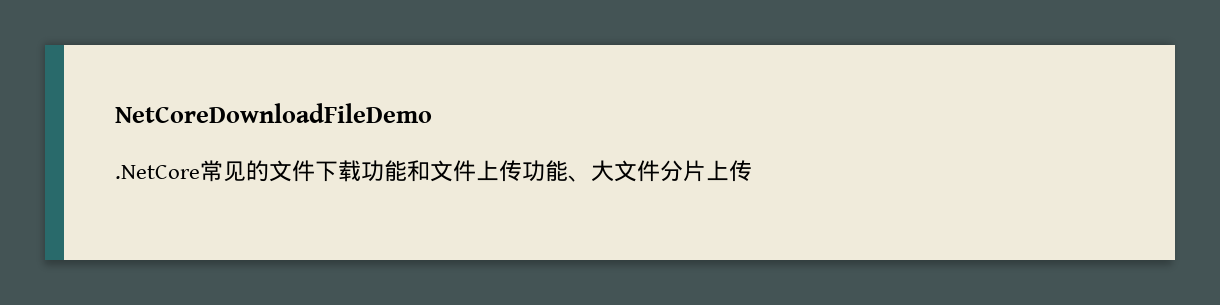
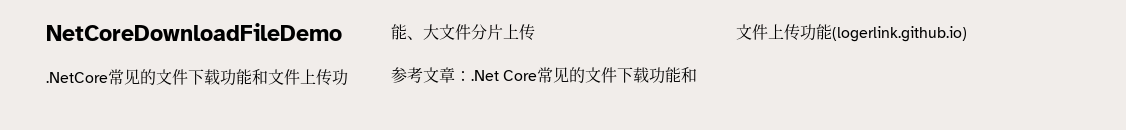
+ 参考文章：.Net Core常见的文件下载功能和文件上传功能(logerlink.github.io)

